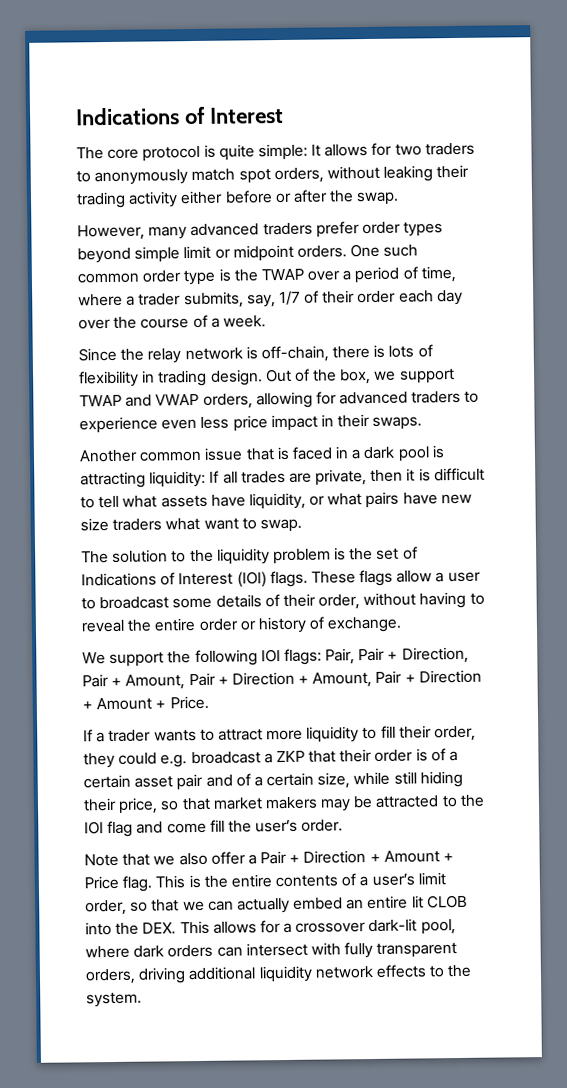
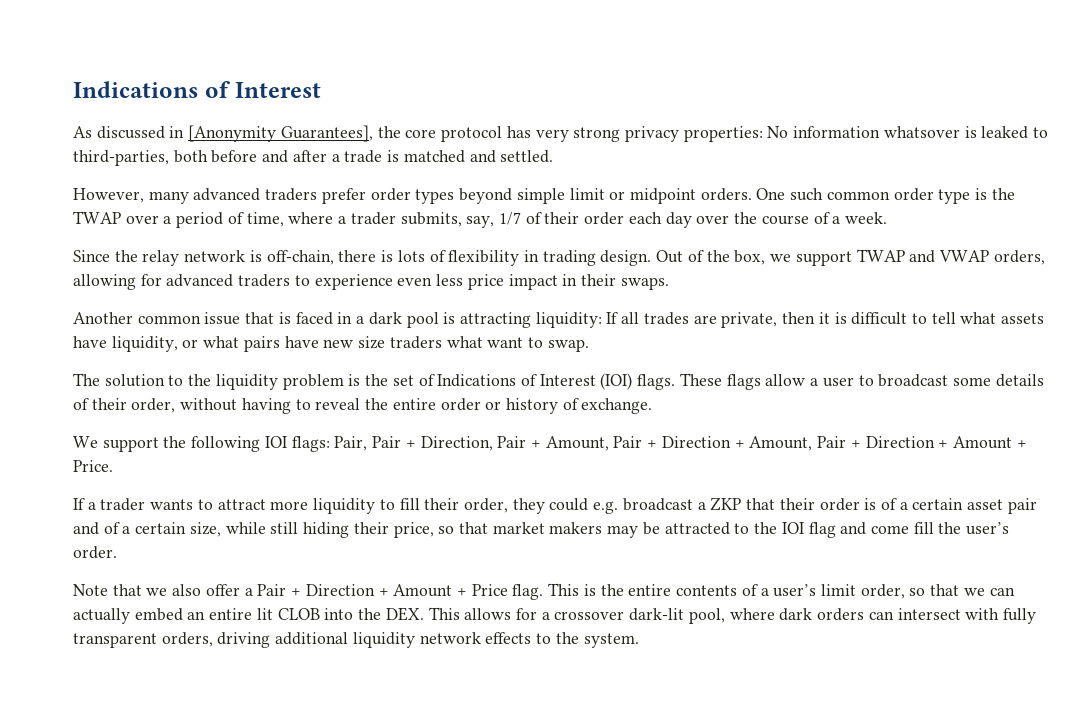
- The core protocol is quite simple: It allows for two traders to anonymously match spot orders, without leaking their trading activity either before or after the swap.
+ As discussed in [Anonymity Guarantees], the core protocol has very strong privacy properties: No information whatsover is leaked to third-parties, both before and after a trade is matched and settled.

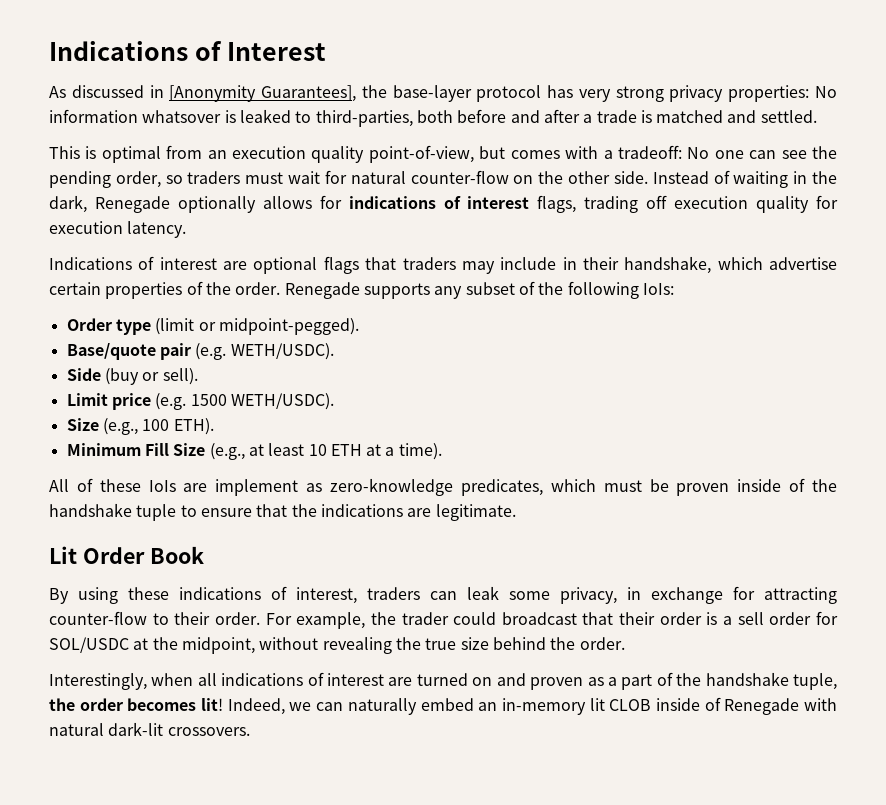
- As discussed in [Anonymity Guarantees], the core protocol has very strong privacy properties: No information whatsover is leaked to third-parties, both before and after a trade is matched and settled.
+ As discussed in [Anonymity Guarantees], the base-layer protocol has very strong privacy properties: No information whatsover is leaked to third-parties, both before and after a trade is matched and settled.
- However, many advanced traders prefer order types beyond simple limit or midpoint orders. One such common order type is the TWAP over a period of time, where a trader submits, say, 1/7 of their order each day over the course of a week.
- Since the relay network is off-chain, there is lots of flexibility in trading design. Out of the box, we support TWAP and VWAP orders, allowing for advanced traders to experience even less price impact in their swaps.
- Another common issue that is faced in a dark pool is attracting liquidity: If all trades are private, then it is difficult to tell what assets have liquidity, or what pairs have new size traders what want to swap.
- The solution to the liquidity problem is the set of Indications of Interest (IOI) flags. These flags allow a user to broadcast some details of their order, without having to reveal the entire order or history of exchange.
- We support the following IOI flags: Pair, Pair + Direction, Pair + Amount, Pair + Direction + Amount, Pair + Direction + Amount + Price.
- If a trader wants to attract more liquidity to fill their order, they could e.g. broadcast a ZKP that their order is of a certain asset pair and of a certain size, while still hiding their price, so that market makers may be attracted to the IOI flag and come fill the user’s order.
- Note that we also offer a Pair + Direction + Amount + Price flag. This is the entire contents of a user’s limit order, so that we can actually embed an entire lit CLOB into the DEX. This allows for a crossover dark-lit pool, where dark orders can intersect with fully transparent orders, driving additional liquidity network effects to the system.
+ This is optimal from an execution quality point-of-view, but comes with a tradeoff: No one can see the pending order, so traders must wait for natural counter-flow on the other side. Instead of waiting in the dark, Renegade optionally allows for indications of interest flags, trading off execution quality for execution latency.
+ Indications of interest are optional flags that traders may include in their handshake, which advertise certain properties of the order. Renegade supports any subset of the following IoIs:
+ Order type (limit or midpoint-pegged).
+ Base/quote pair (e.g. WETH/USDC).
+ Side (buy or sell).
+ Limit price (e.g. 1500 WETH/USDC).
+ Size (e.g., 100 ETH).
+ Minimum Fill Size (e.g., at least 10 ETH at a time).
+ All of these IoIs are implement as zero-knowledge predicates, which must be proven inside of the handshake tuple to ensure that the indications are legitimate.
+ Lit Order Book
+ By using these indications of interest, traders can leak some privacy, in exchange for attracting counter-flow to their order. For example, the trader could broadcast that their order is a sell order for SOL/USDC at the midpoint, without revealing the true size behind the order.
+ Interestingly, when all indications of interest are turned on and proven as a part of the handshake tuple, the order becomes lit! Indeed, we can naturally embed an in-memory lit CLOB inside of Renegade with natural dark-lit crossovers.

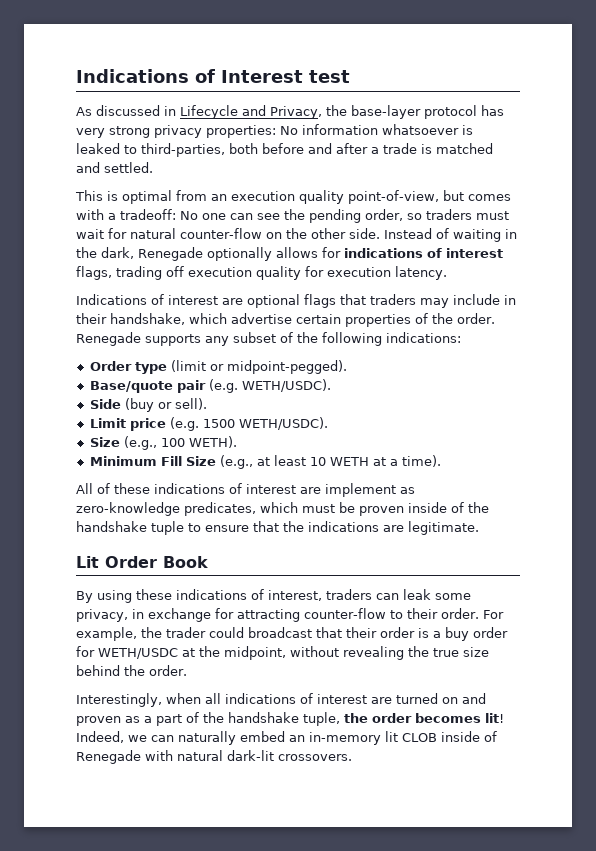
- Indications of Interest
+ Indications of Interest test
- As discussed in [Anonymity Guarantees], the base-layer protocol has very strong privacy properties: No information whatsover is leaked to third-parties, both before and after a trade is matched and settled.
+ As discussed in Lifecycle and Privacy, the base-layer protocol has very strong privacy properties: No information whatsoever is leaked to third-parties, both before and after a trade is matched and settled.
- Renegade supports any subset of the following IoIs:
+ Renegade supports any subset of the following indications:
- Size (e.g., 100 ETH).
+ Size (e.g., 100 WETH).
- Minimum Fill Size (e.g., at least 10 ETH at a time).
+ Minimum Fill Size (e.g., at least 10 WETH at a time).
- All of these IoIs are implement as zero-knowledge predicates, which must be proven inside of the handshake tuple to ensure that the indications are legitimate.
+ All of these indications of interest are implement as zero-knowledge predicates, which must be proven inside of the handshake tuple to ensure that the indications are legitimate.
- For example, the trader could broadcast that their order is a sell order for SOL/USDC at the midpoint, without revealing the true size behind the order.
+ For example, the trader could broadcast that their order is a buy order for WETH/USDC at the midpoint, without revealing the true size behind the order.

